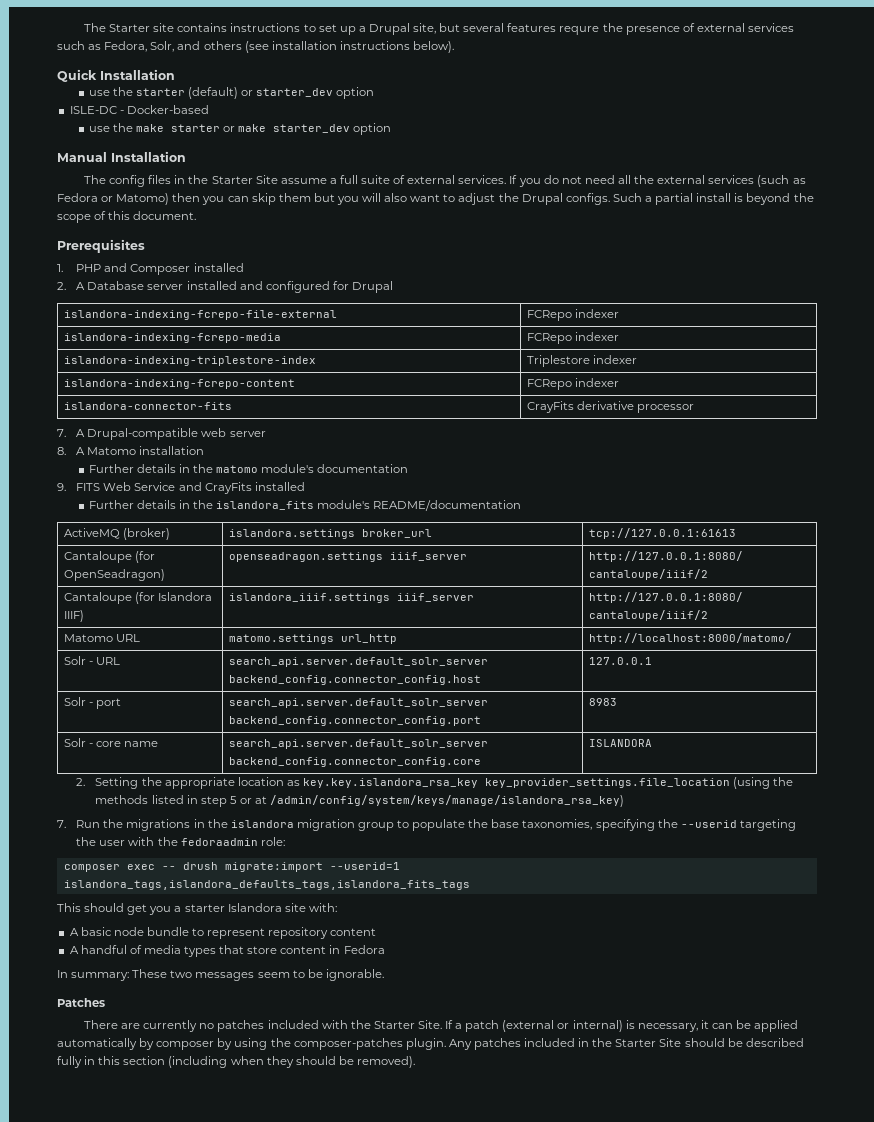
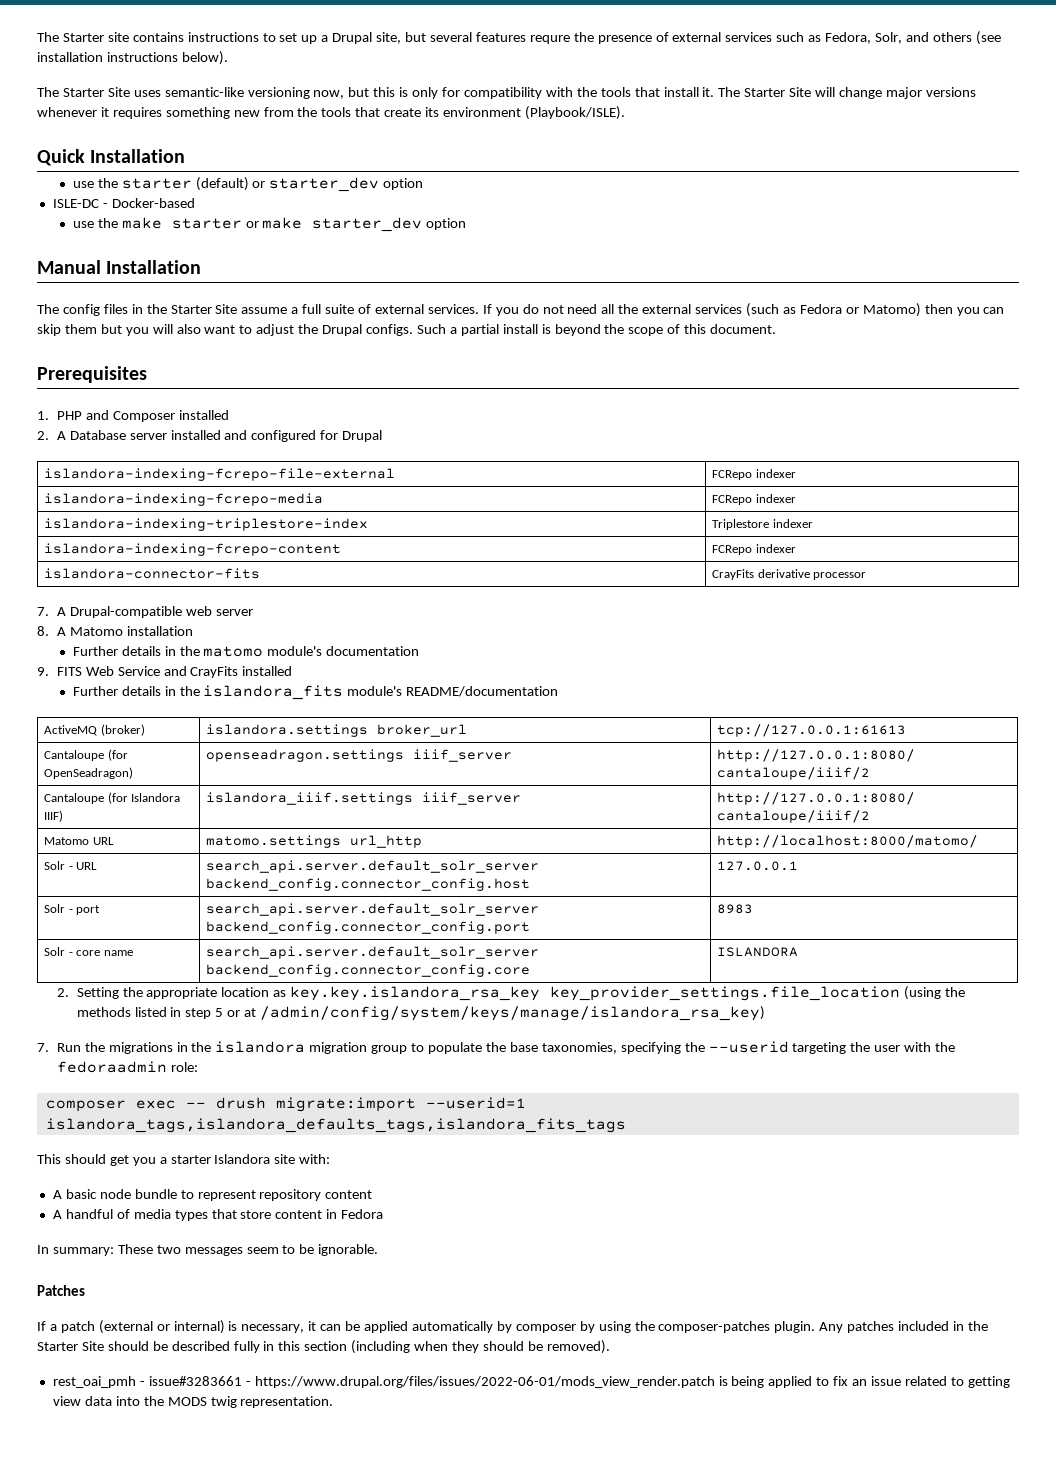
+ The Starter Site uses semantic-like versioning now, but this is only for compatibility with the tools that install it. The Starter Site will change major versions whenever it requires something new from the tools that create its environment (Playbook/ISLE).
- There are currently no patches included with the Starter Site.
+ rest_oai_pmh - issue#3283661 - https://www.drupal.org/files/issues/2022-06-01/mods_view_render.patch is being applied to fix an issue related to getting view data into the MODS twig representation.

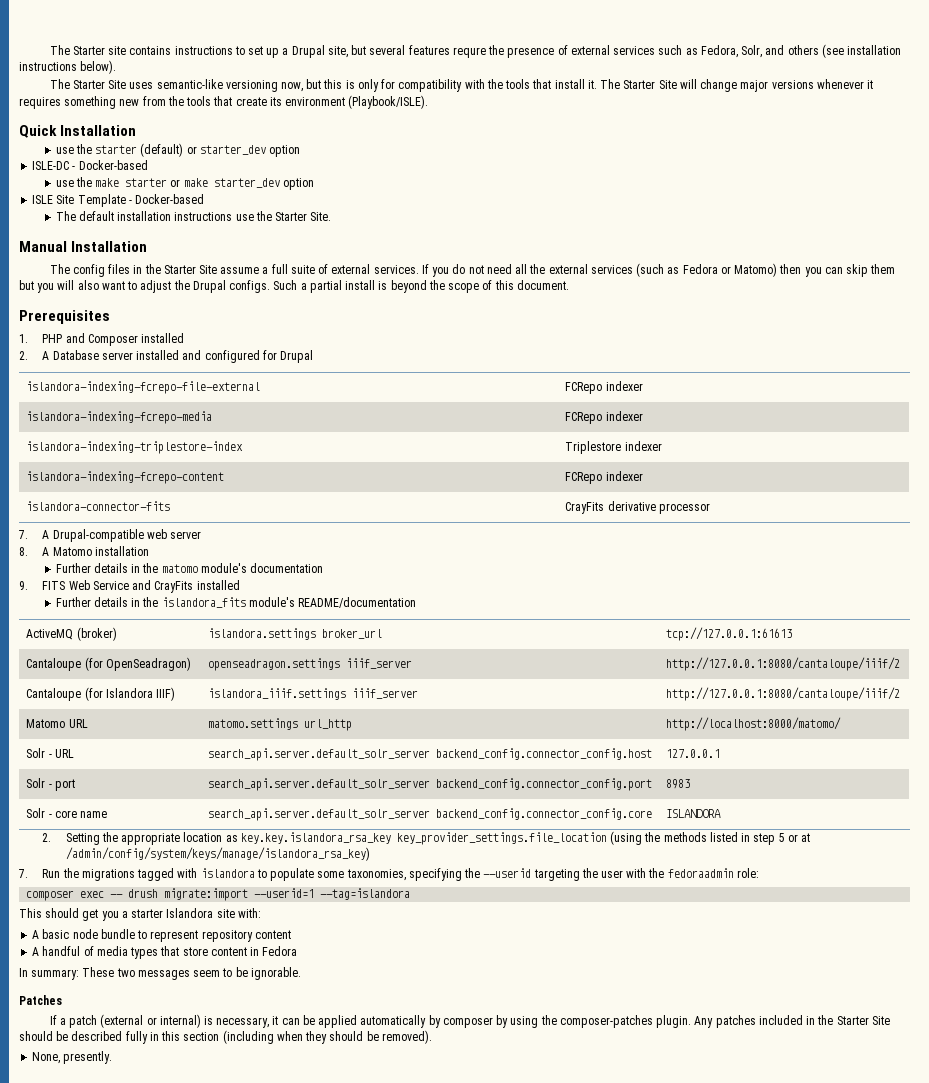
+ ISLE Site Template - Docker-based
+ The default installation instructions use the Starter Site.
- 7. Run the migrations in the islandora migration group to populate the base taxonomies, specifying the --userid targeting the user with the fedoraadmin role:
+ 7. Run the migrations tagged with islandora to populate some taxonomies, specifying the --userid targeting the user with the fedoraadmin role:
- composer exec -- drush migrate:import --userid=1 islandora_tags,islandora_defaults_tags,islandora_fits_tags
+ composer exec -- drush migrate:import --userid=1 --tag=islandora
- rest_oai_pmh - issue#3283661 - https://www.drupal.org/files/issues/2022-06-01/mods_view_render.patch is being applied to fix an issue related to getting view data into the MODS twig representation.
+ None, presently.

